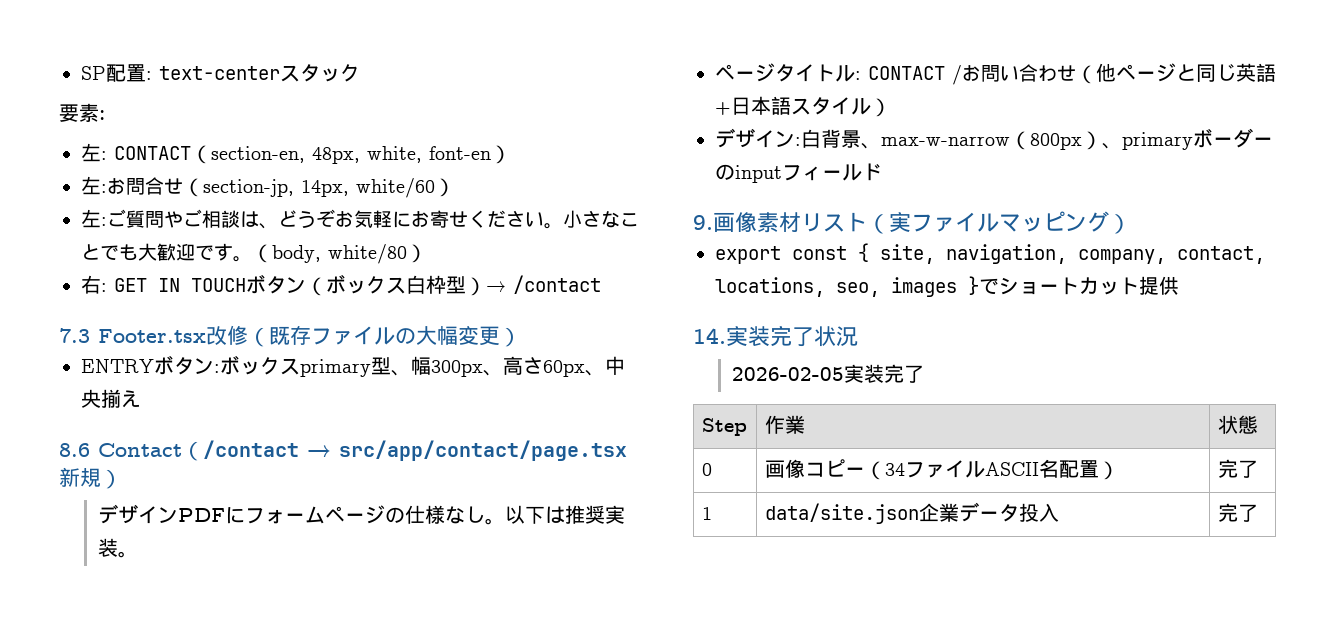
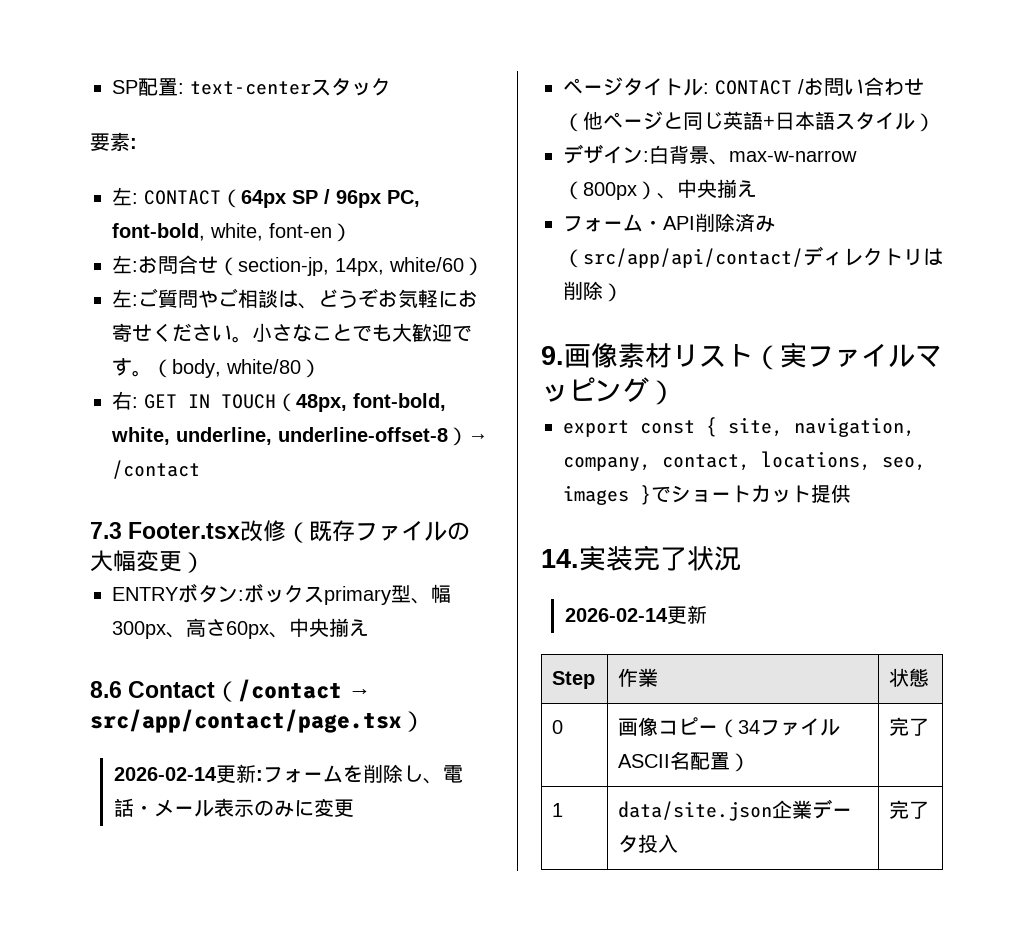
- 左: CONTACT（section-en, 48px, white, font-en）
+ 左: CONTACT（64px SP / 96px PC, font-bold, white, font-en）
- 右: GET IN TOUCHボタン（ボックス白枠型）→ /contact
+ 右: GET IN TOUCH（48px, font-bold, white, underline, underline-offset-8）→ /contact
- 8.6 Contact（/contact → src/app/contact/page.tsx新規）
- デザインPDFにフォームページの仕様なし。以下は推奨実装。
+ 8.6 Contact（/contact → src/app/contact/page.tsx）
+ 2026-02-14更新:フォームを削除し、電話・メール表示のみに変更
- デザイン:白背景、max-w-narrow（800px）、primaryボーダーのinputフィールド
+ デザイン:白背景、max-w-narrow（800px）、中央揃え
+ フォーム・API削除済み（src/app/api/contact/ディレクトリは削除）
  14.実装完了状況
- 2026-02-05実装完了
+ 2026-02-14更新

